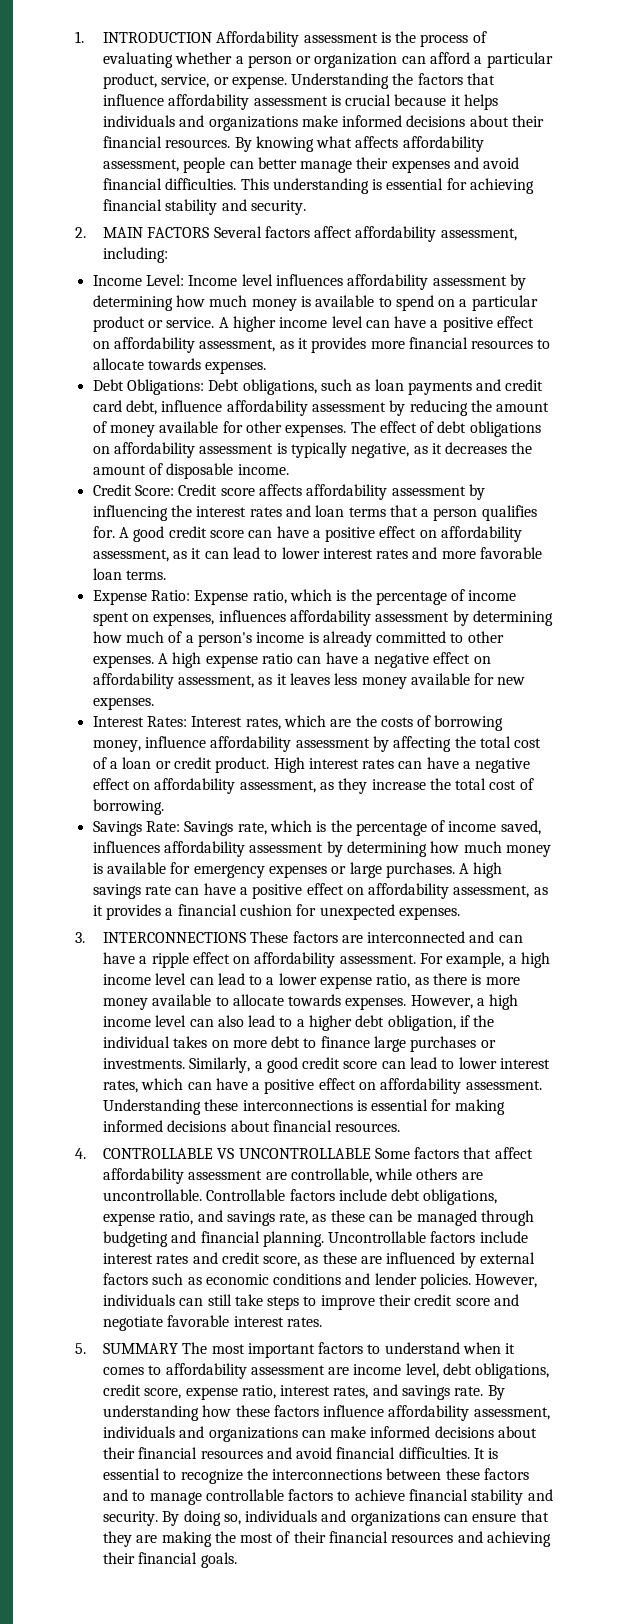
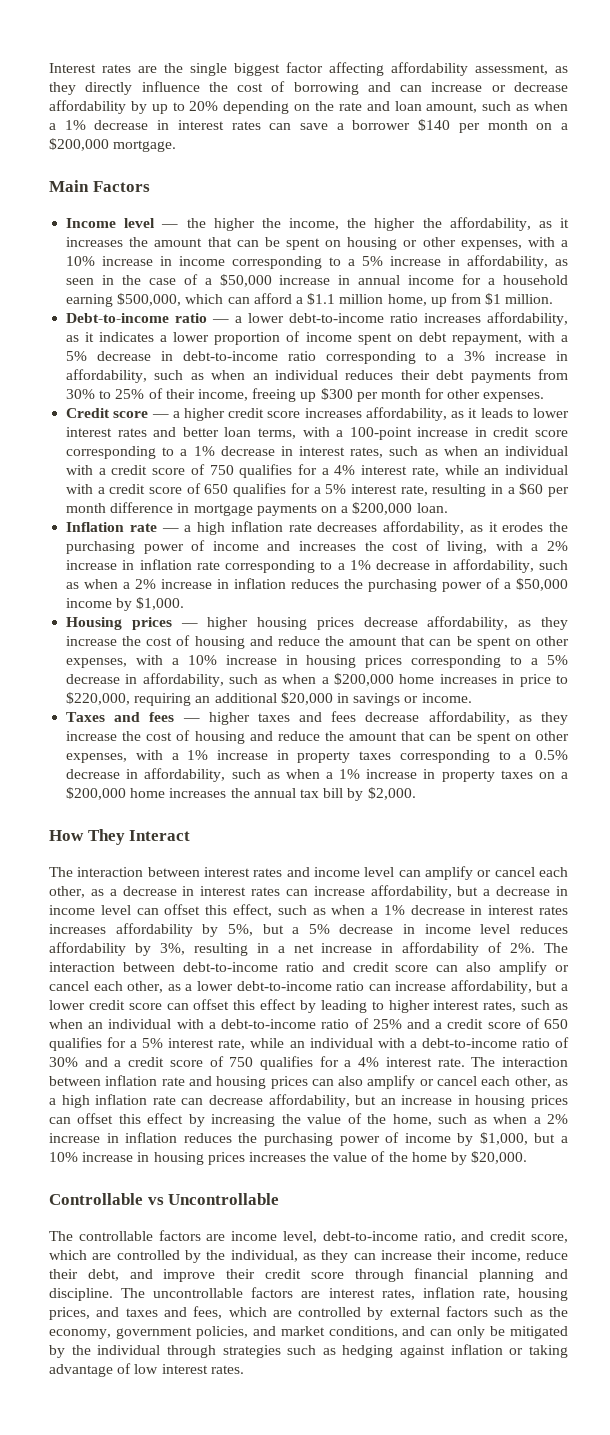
- 1. INTRODUCTION Affordability assessment is the process of evaluating whether a person or organization can afford a particular product, service, or expense. Understanding the factors that influence affordability assessment is crucial because it helps individuals and organizations make informed decisions about their financial resources. By knowing what affects affordability assessment, people can better manage their expenses and avoid financial difficulties. This understanding is essential for achieving financial stability and security.
- 2. MAIN FACTORS Several factors affect affordability assessment, including:
- Income Level: Income level influences affordability assessment by determining how much money is available to spend on a particular product or service. A higher income level can have a positive effect on affordability assessment, as it provides more financial resources to allocate towards expenses.
- Debt Obligations: Debt obligations, such as loan payments and credit card debt, influence affordability assessment by reducing the amount of money available for other expenses. The effect of debt obligations on affordability assessment is typically negative, as it decreases the amount of disposable income.
- Credit Score: Credit score affects affordability assessment by influencing the interest rates and loan terms that a person qualifies for. A good credit score can have a positive effect on affordability assessment, as it can lead to lower interest rates and more favorable loan terms.
- Expense Ratio: Expense ratio, which is the percentage of income spent on expenses, influences affordability assessment by determining how much of a person's income is already committed to other expenses. A high expense ratio can have a negative effect on affordability assessment, as it leaves less money available for new expenses.
- Interest Rates: Interest rates, which are the costs of borrowing money, influence affordability assessment by affecting the total cost of a loan or credit product. High interest rates can have a negative effect on affordability assessment, as they increase the total cost of borrowing.
- Savings Rate: Savings rate, which is the percentage of income saved, influences affordability assessment by determining how much money is available for emergency expenses or large purchases. A high savings rate can have a positive effect on affordability assessment, as it provides a financial cushion for unexpected expenses.
- 3. INTERCONNECTIONS These factors are interconnected and can have a ripple effect on affordability assessment. For example, a high income level can lead to a lower expense ratio, as there is more money available to allocate towards expenses. However, a high income level can also lead to a higher debt obligation, if the individual takes on more debt to finance large purchases or investments. Similarly, a good credit score can lead to lower interest rates, which can have a positive effect on affordability assessment. Understanding these interconnections is essential for making informed decisions about financial resources.
- 4. CONTROLLABLE VS UNCONTROLLABLE Some factors that affect affordability assessment are controllable, while others are uncontrollable. Controllable factors include debt obligations, expense ratio, and savings rate, as these can be managed through budgeting and financial planning. Uncontrollable factors include interest rates and credit score, as these are influenced by external factors such as economic conditions and lender policies. However, individuals can still take steps to improve their credit score and negotiate favorable interest rates.
- 5. SUMMARY The most important factors to understand when it comes to affordability assessment are income level, debt obligations, credit score, expense ratio, interest rates, and savings rate. By understanding how these factors influence affordability assessment, individuals and organizations can make informed decisions about their financial resources and avoid financial difficulties. It is essential to recognize the interconnections between these factors and to manage controllable factors to achieve financial stability and security. By doing so, individuals and organizations can ensure that they are making the most of their financial resources and achieving their financial goals.
+ Interest rates are the single biggest factor affecting affordability assessment, as they directly influence the cost of borrowing and can increase or decrease affordability by up to 20% depending on the rate and loan amount, such as when a 1% decrease in interest rates can save a borrower $140 per month on a $200,000 mortgage.
+ Main Factors
+ Income level — the higher the income, the higher the affordability, as it increases the amount that can be spent on housing or other expenses, with a 10% increase in income corresponding to a 5% increase in affordability, as seen in the case of a $50,000 increase in annual income for a household earning $500,000, which can afford a $1.1 million home, up from $1 million.
+ Debt-to-income ratio — a lower debt-to-income ratio increases affordability, as it indicates a lower proportion of income spent on debt repayment, with a 5% decrease in debt-to-income ratio corresponding to a 3% increase in affordability, such as when an individual reduces their debt payments from 30% to 25% of their income, freeing up $300 per month for other expenses.
+ Credit score — a higher credit score increases affordability, as it leads to lower interest rates and better loan terms, with a 100-point increase in credit score corresponding to a 1% decrease in interest rates, such as when an individual with a credit score of 750 qualifies for a 4% interest rate, while an individual with a credit score of 650 qualifies for a 5% interest rate, resulting in a $60 per month difference in mortgage payments on a $200,000 loan.
+ Inflation rate — a high inflation rate decreases affordability, as it erodes the purchasing power of income and increases the cost of living, with a 2% increase in inflation rate corresponding to a 1% decrease in affordability, such as when a 2% increase in inflation reduces the purchasing power of a $50,000 income by $1,000.
+ Housing prices — higher housing prices decrease affordability, as they increase the cost of housing and reduce the amount that can be spent on other expenses, with a 10% increase in housing prices corresponding to a 5% decrease in affordability, such as when a $200,000 home increases in price to $220,000, requiring an additional $20,000 in savings or income.
+ Taxes and fees — higher taxes and fees decrease affordability, as they increase the cost of housing and reduce the amount that can be spent on other expenses, with a 1% increase in property taxes corresponding to a 0.5% decrease in affordability, such as when a 1% increase in property taxes on a $200,000 home increases the annual tax bill by $2,000.
+ How They Interact
+ The interaction between interest rates and income level can amplify or cancel each other, as a decrease in interest rates can increase affordability, but a decrease in income level can offset this effect, such as when a 1% decrease in interest rates increases affordability by 5%, but a 5% decrease in income level reduces affordability by 3%, resulting in a net increase in affordability of 2%. The interaction between debt-to-income ratio and credit score can also amplify or cancel each other, as a lower debt-to-income ratio can increase affordability, but a lower credit score can offset this effect by leading to higher interest rates, such as when an individual with a debt-to-income ratio of 25% and a credit score of 650 qualifies for a 5% interest rate, while an individual with a debt-to-income ratio of 30% and a credit score of 750 qualifies for a 4% interest rate. The interaction between inflation rate and housing prices can also amplify or cancel each other, as a high inflation rate can decrease affordability, but an increase in housing prices can offset this effect by increasing the value of the home, such as when a 2% increase in inflation reduces the purchasing power of income by $1,000, but a 10% increase in housing prices increases the value of the home by $20,000.
+ Controllable vs Uncontrollable
+ The controllable factors are income level, debt-to-income ratio, and credit score, which are controlled by the individual, as they can increase their income, reduce their debt, and improve their credit score through financial planning and discipline. The uncontrollable factors are interest rates, inflation rate, housing prices, and taxes and fees, which are controlled by external factors such as the economy, government policies, and market conditions, and can only be mitigated by the individual through strategies such as hedging against inflation or taking advantage of low interest rates.

